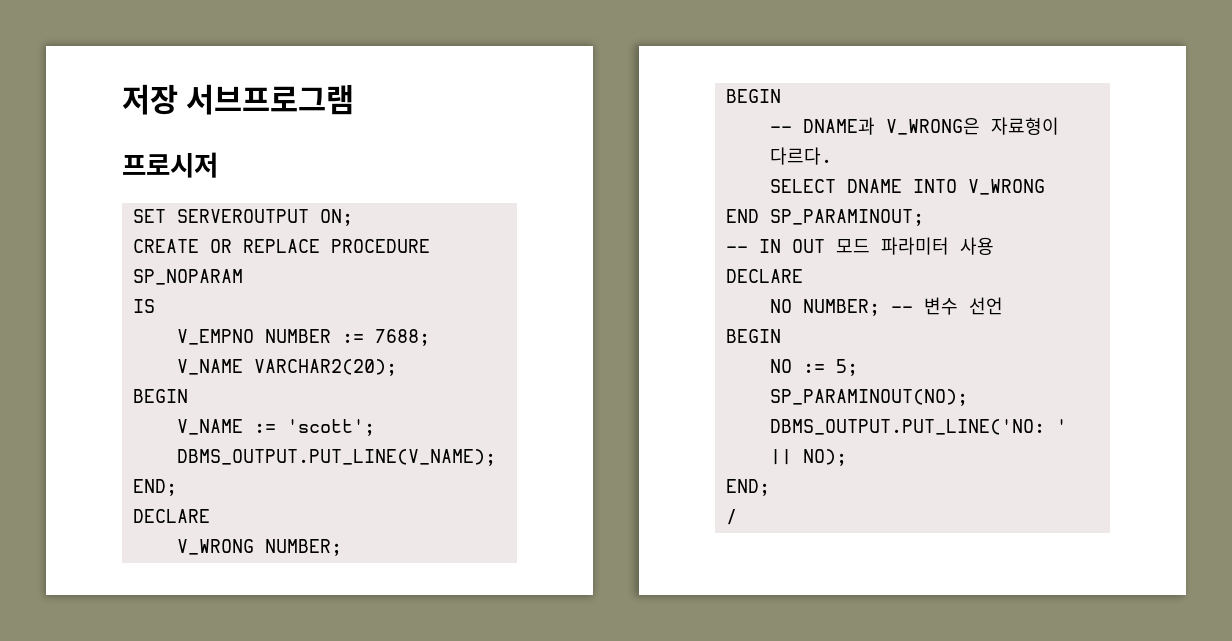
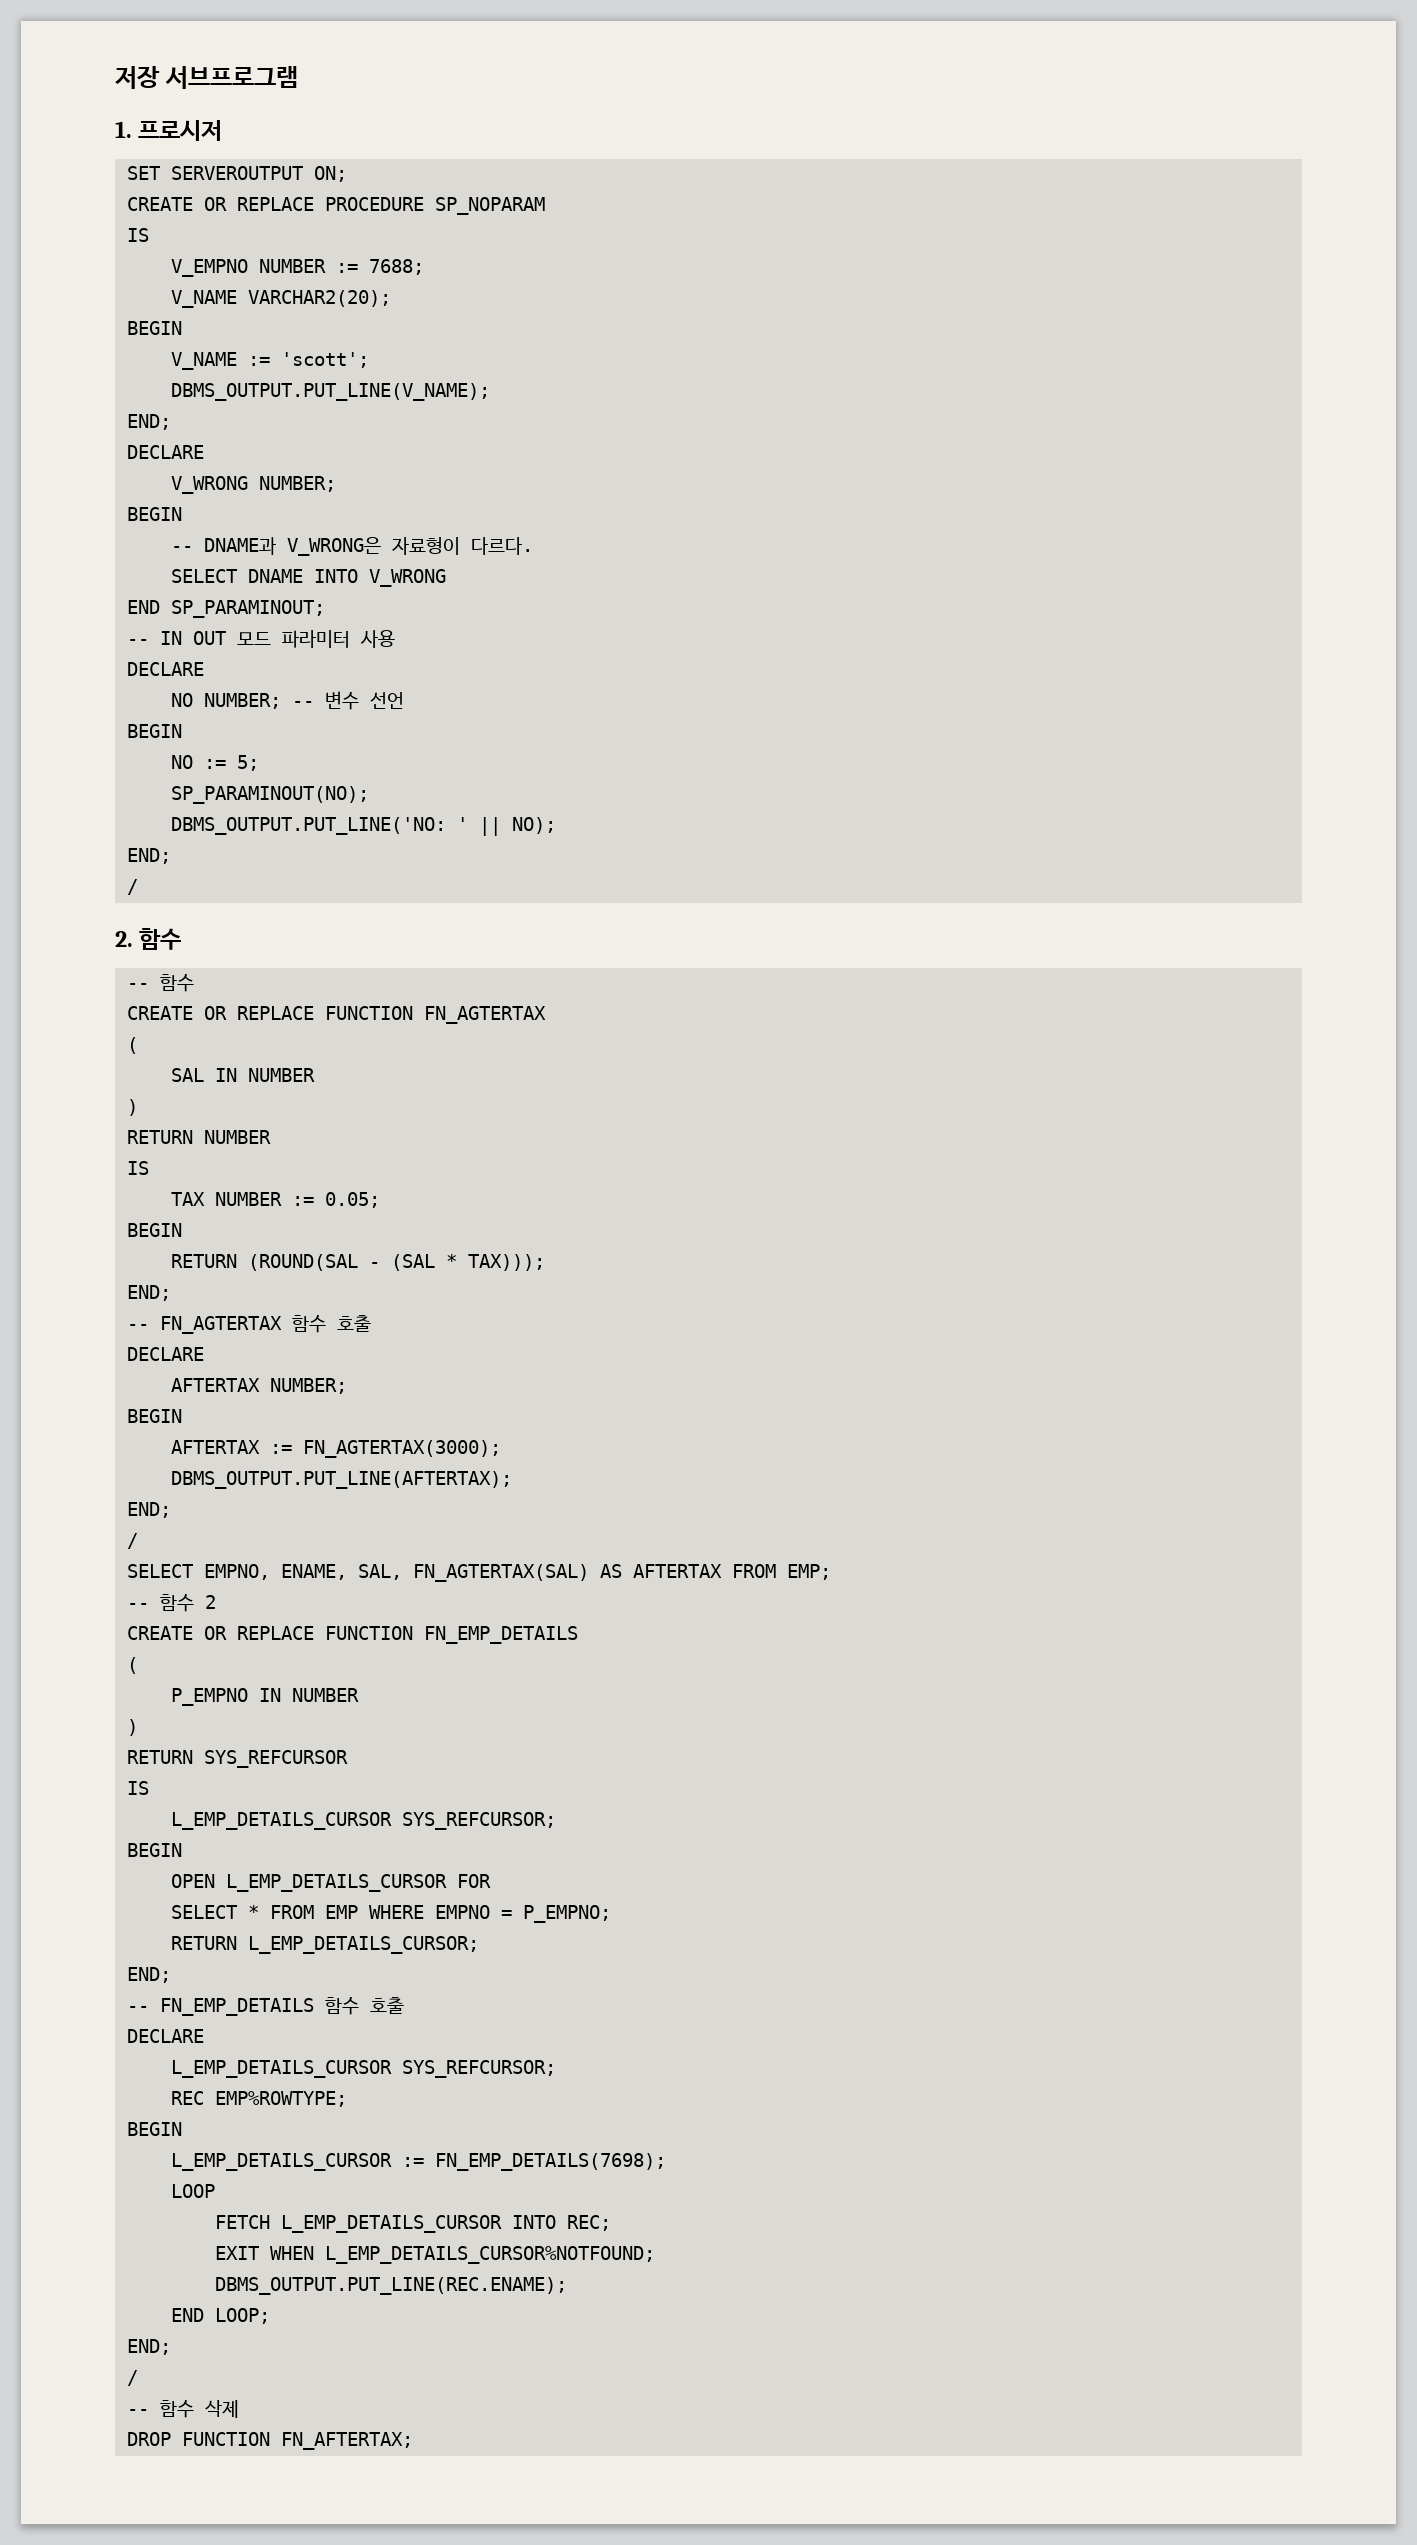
- 프로시저
+ 1. 프로시저
+ 2. 함수
+ -- 함수
+ CREATE OR REPLACE FUNCTION FN_AGTERTAX
+ (
+ SAL IN NUMBER
+ )
+ RETURN NUMBER
+ IS
+ TAX NUMBER := 0.05;
+ BEGIN
+ RETURN (ROUND(SAL - (SAL * TAX)));
+ END;
+ -- FN_AGTERTAX 함수 호출
+ DECLARE
+ AFTERTAX NUMBER;
+ BEGIN
+ AFTERTAX := FN_AGTERTAX(3000);
+ DBMS_OUTPUT.PUT_LINE(AFTERTAX);
+ END;
+ /
+ SELECT EMPNO, ENAME, SAL, FN_AGTERTAX(SAL) AS AFTERTAX FROM EMP;
+ -- 함수 2
+ CREATE OR REPLACE FUNCTION FN_EMP_DETAILS
+ (
+ P_EMPNO IN NUMBER
+ )
+ RETURN SYS_REFCURSOR
+ IS
+ L_EMP_DETAILS_CURSOR SYS_REFCURSOR;
+ BEGIN
+ OPEN L_EMP_DETAILS_CURSOR FOR
+ SELECT * FROM EMP WHERE EMPNO = P_EMPNO;
+ RETURN L_EMP_DETAILS_CURSOR;
+ END;
+ -- FN_EMP_DETAILS 함수 호출
+ DECLARE
+ L_EMP_DETAILS_CURSOR SYS_REFCURSOR;
+ REC EMP%ROWTYPE;
+ BEGIN
+ L_EMP_DETAILS_CURSOR := FN_EMP_DETAILS(7698);
+ LOOP
+ FETCH L_EMP_DETAILS_CURSOR INTO REC;
+ EXIT WHEN L_EMP_DETAILS_CURSOR%NOTFOUND;
+ DBMS_OUTPUT.PUT_LINE(REC.ENAME);
+ END LOOP;
+ END;
+ /
+ -- 함수 삭제
+ DROP FUNCTION FN_AFTERTAX;

